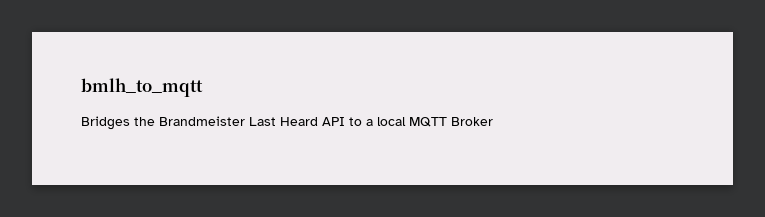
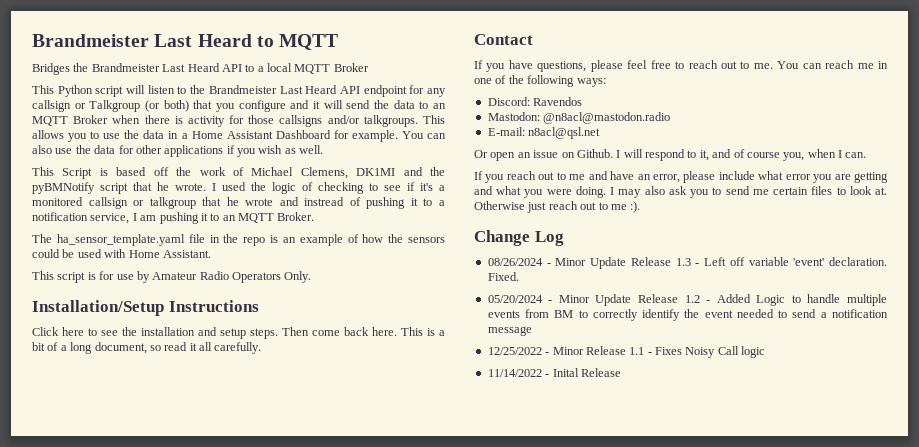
- bmlh_to_mqtt
+ Brandmeister Last Heard to MQTT
+ This Python script will listen to the Brandmeister Last Heard API endpoint for any callsign or Talkgroup (or both) that you configure and it will send the data to an MQTT Broker when there is activity for those callsigns and/or talkgroups. This allows you to use the data in a Home Assistant Dashboard for example. You can also use the data for other applications if you wish as well.
+ This Script is based off the work of Michael Clemens, DK1MI and the pyBMNotify script that he wrote. I used the logic of checking to see if it's a monitored callsign or talkgroup that he wrote and instread of pushing it to a notification service, I am pushing it to an MQTT Broker.
+ The ha_sensor_template.yaml file in the repo is an example of how the sensors could be used with Home Assistant.
+ This script is for use by Amateur Radio Operators Only.
+ Installation/Setup Instructions
+ Click here to see the installation and setup steps. Then come back here. This is a bit of a long document, so read it all carefully.
+ Contact
+ If you have questions, please feel free to reach out to me. You can reach me in one of the following ways:
+ Discord: Ravendos
+ Mastodon: @n8acl@mastodon.radio
+ E-mail: n8acl@qsl.net
+ Or open an issue on Github. I will respond to it, and of course you, when I can.
+ If you reach out to me and have an error, please include what error you are getting and what you were doing. I may also ask you to send me certain files to look at. Otherwise just reach out to me :).
+ Change Log
+ 08/26/2024 - Minor Update Release 1.3 - Left off variable 'event' declaration. Fixed.
+ 05/20/2024 - Minor Update Release 1.2 - Added Logic to handle multiple events from BM to correctly identify the event needed to send a notification message
+ 12/25/2022 - Minor Release 1.1 - Fixes Noisy Call logic
+ 11/14/2022 - Inital Release

